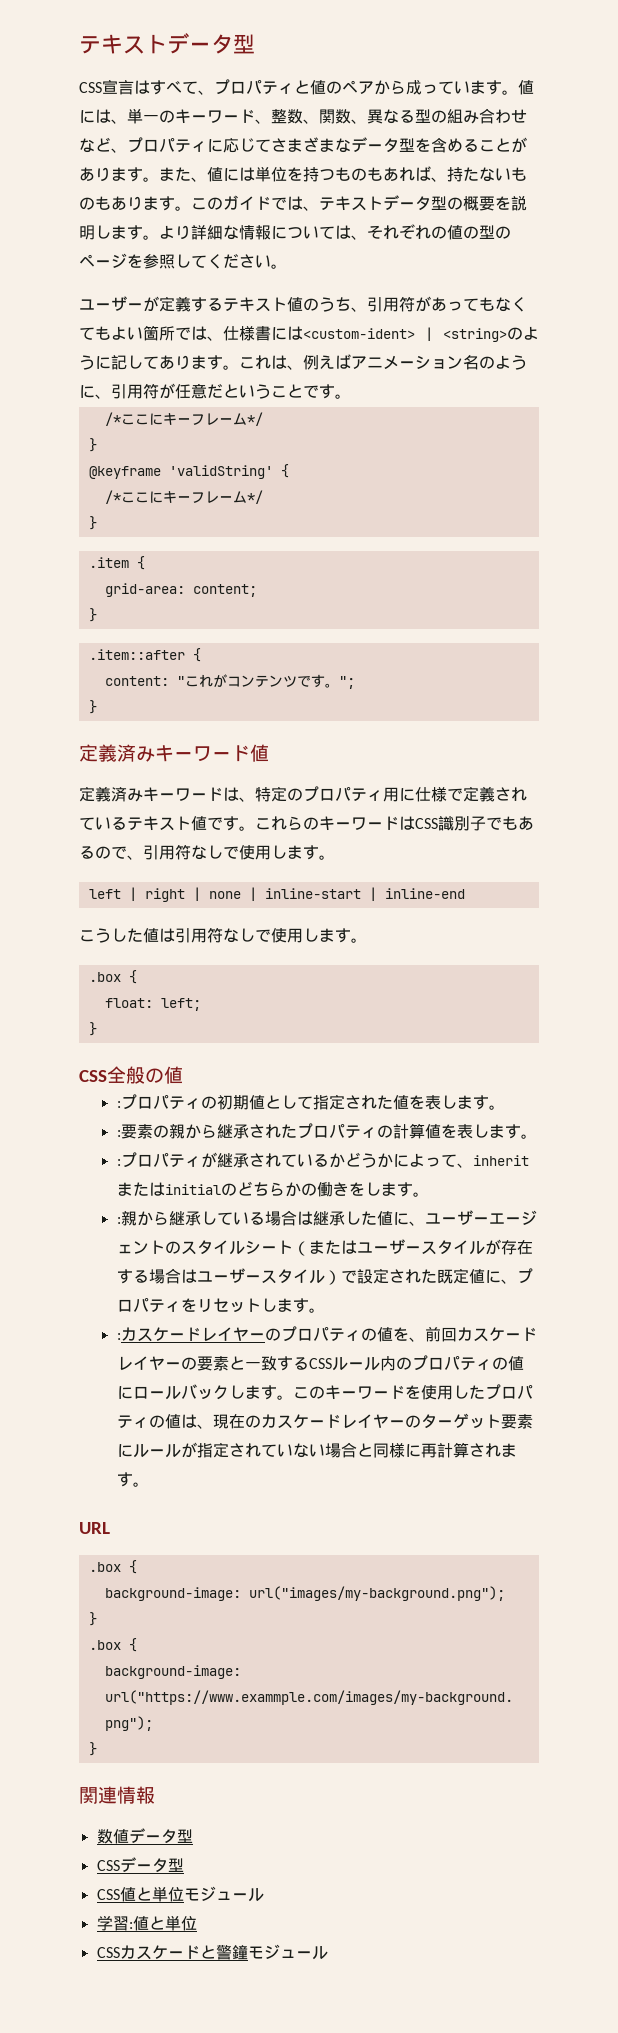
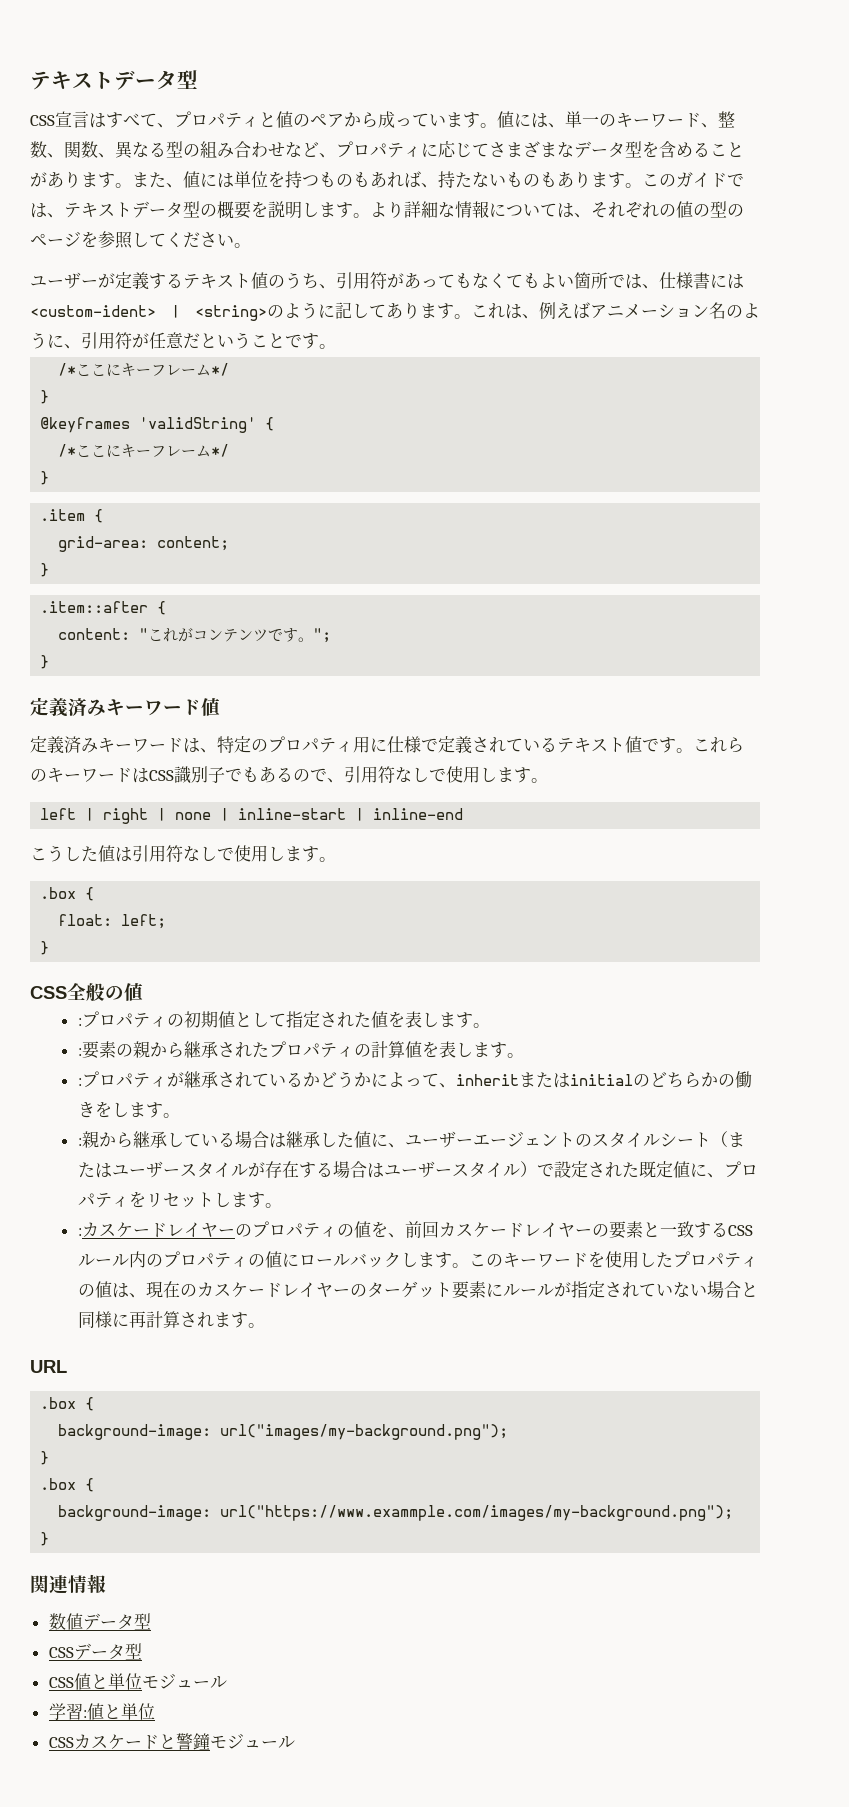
- @keyframe 'validString' {
+ @keyframes 'validString' {

